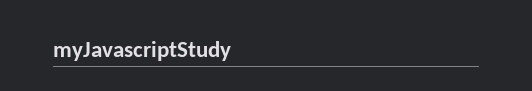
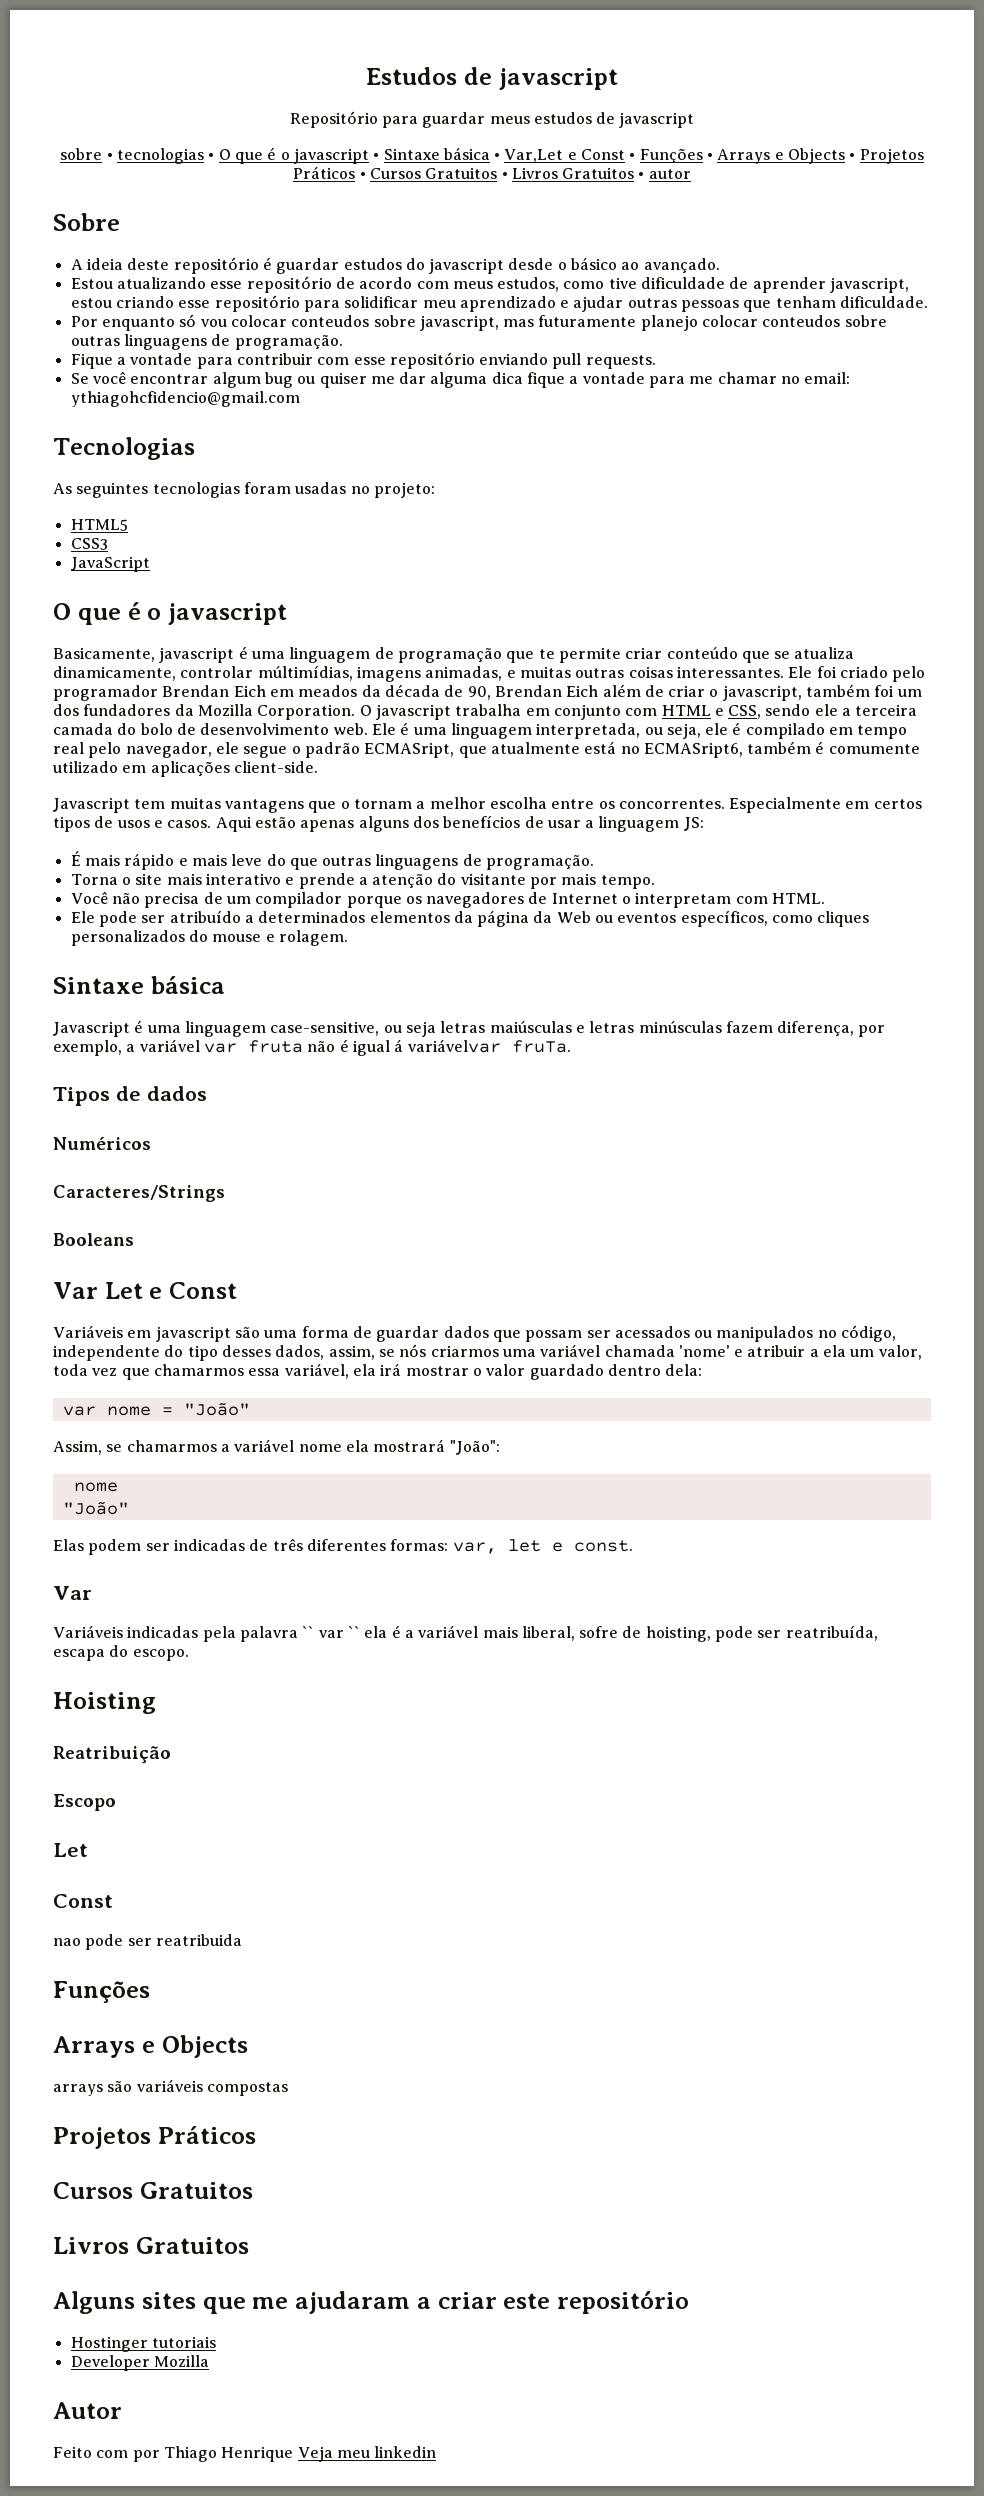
- myJavascriptStudy
+ Estudos de javascript
+ Repositório para guardar meus estudos de javascript
+ sobre • tecnologias • O que é o javascript • Sintaxe básica • Var,Let e Const • Funções • Arrays e Objects • Projetos Práticos • Cursos Gratuitos • Livros Gratuitos • autor
+ Sobre
+ A ideia deste repositório é guardar estudos do javascript desde o básico ao avançado.
+ Estou atualizando esse repositório de acordo com meus estudos, como tive dificuldade de aprender javascript, estou criando esse repositório para solidificar meu aprendizado e ajudar outras pessoas que tenham dificuldade.
+ Por enquanto só vou colocar conteudos sobre javascript, mas futuramente planejo colocar conteudos sobre outras linguagens de programação.
+ Fique a vontade para contribuir com esse repositório enviando pull requests.
+ Se você encontrar algum bug ou quiser me dar alguma dica fique a vontade para me chamar no email: ythiagohcfidencio@gmail.com
+ Tecnologias
+ As seguintes tecnologias foram usadas no projeto:
+ HTML5
+ CSS3
+ JavaScript
+ O que é o javascript
+ Basicamente, javascript é uma linguagem de programação que te permite criar conteúdo que se atualiza dinamicamente, controlar múltimídias, imagens animadas, e muitas outras coisas interessantes. Ele foi criado pelo programador Brendan Eich em meados da década de 90, Brendan Eich além de criar o javascript, também foi um dos fundadores da Mozilla Corporation. O javascript trabalha em conjunto com HTML e CSS, sendo ele a terceira camada do bolo de desenvolvimento web. Ele é uma linguagem interpretada, ou seja, ele é compilado em tempo real pelo navegador, ele segue o padrão ECMASript, que atualmente está no ECMASript6, também é comumente utilizado em aplicações client-side.
+ Javascript tem muitas vantagens que o tornam a melhor escolha entre os concorrentes. Especialmente em certos tipos de usos e casos. Aqui estão apenas alguns dos benefícios de usar a linguagem JS:
+ É mais rápido e mais leve do que outras linguagens de programação.
+ Torna o site mais interativo e prende a atenção do visitante por mais tempo.
+ Você não precisa de um compilador porque os navegadores de Internet o interpretam com HTML.
+ Ele pode ser atribuído a determinados elementos da página da Web ou eventos específicos, como cliques personalizados do mouse e rolagem.
+ Sintaxe básica
+ Javascript é uma linguagem case-sensitive, ou seja letras maiúsculas e letras minúsculas fazem diferença, por exemplo, a variável var fruta não é igual á variávelvar fruTa.
+ Tipos de dados
+ Numéricos
+ Caracteres/Strings
+ Booleans
+ Var Let e Const
+ Variáveis em javascript são uma forma de guardar dados que possam ser acessados ou manipulados no código, independente do tipo desses dados, assim, se nós criarmos uma variável chamada 'nome' e atribuir a ela um valor, toda vez que chamarmos essa variável, ela irá mostrar o valor guardado dentro dela:
+ var nome = "João"
+ Assim, se chamarmos a variável nome ela mostrará "João":
+ nome
+ "João"
+ Elas podem ser indicadas de três diferentes formas: var, let e const.
+ Var
+ Variáveis indicadas pela palavra `` var `` ela é a variável mais liberal, sofre de hoisting, pode ser reatribuída, escapa do escopo.
+ Hoisting
+ Reatribuição
+ Escopo
+ Let
+ Const
+ nao pode ser reatribuida
+ Funções
+ Arrays e Objects
+ arrays são variáveis compostas
+ Projetos Práticos
+ Cursos Gratuitos
+ Livros Gratuitos
+ Alguns sites que me ajudaram a criar este repositório
+ Hostinger tutoriais
+ Developer Mozilla
+ Autor
+ Feito com por Thiago Henrique Veja meu linkedin

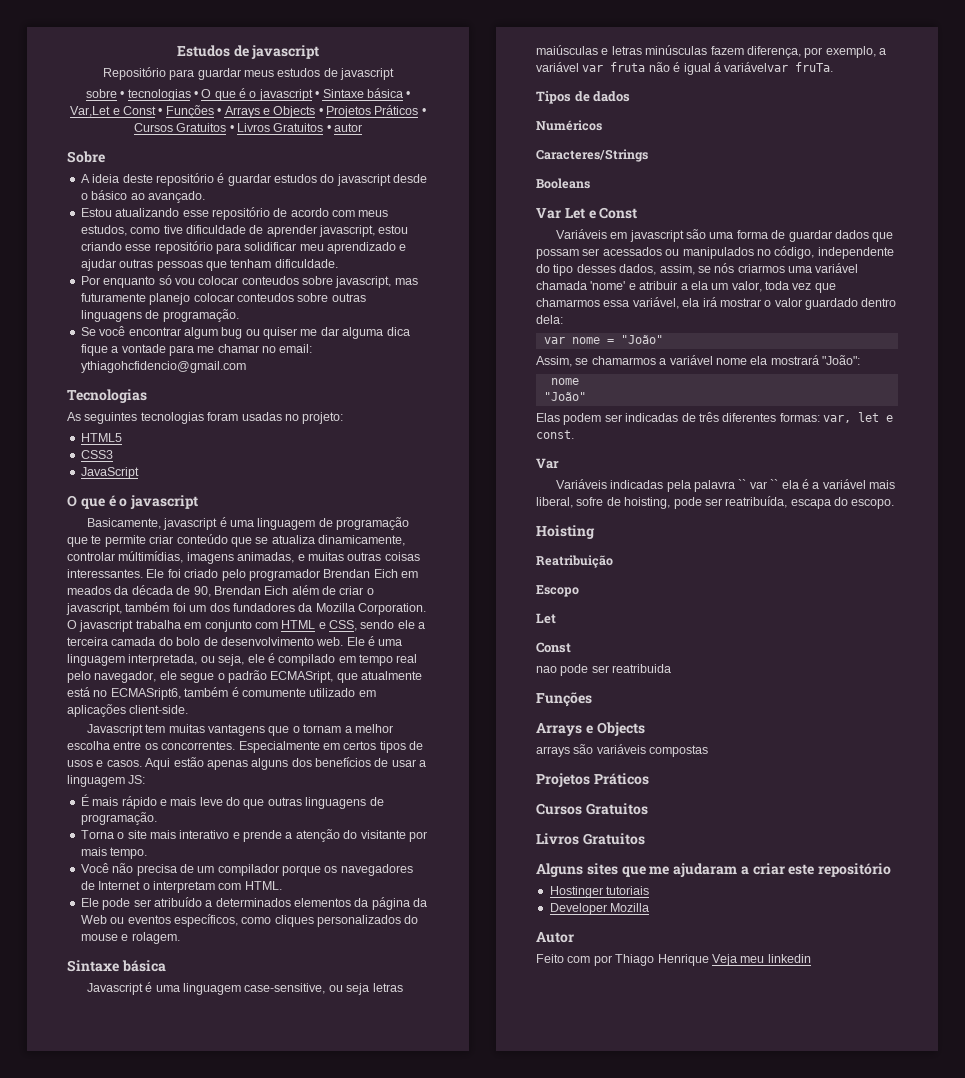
- Fique a vontade para contribuir com esse repositório enviando pull requests.

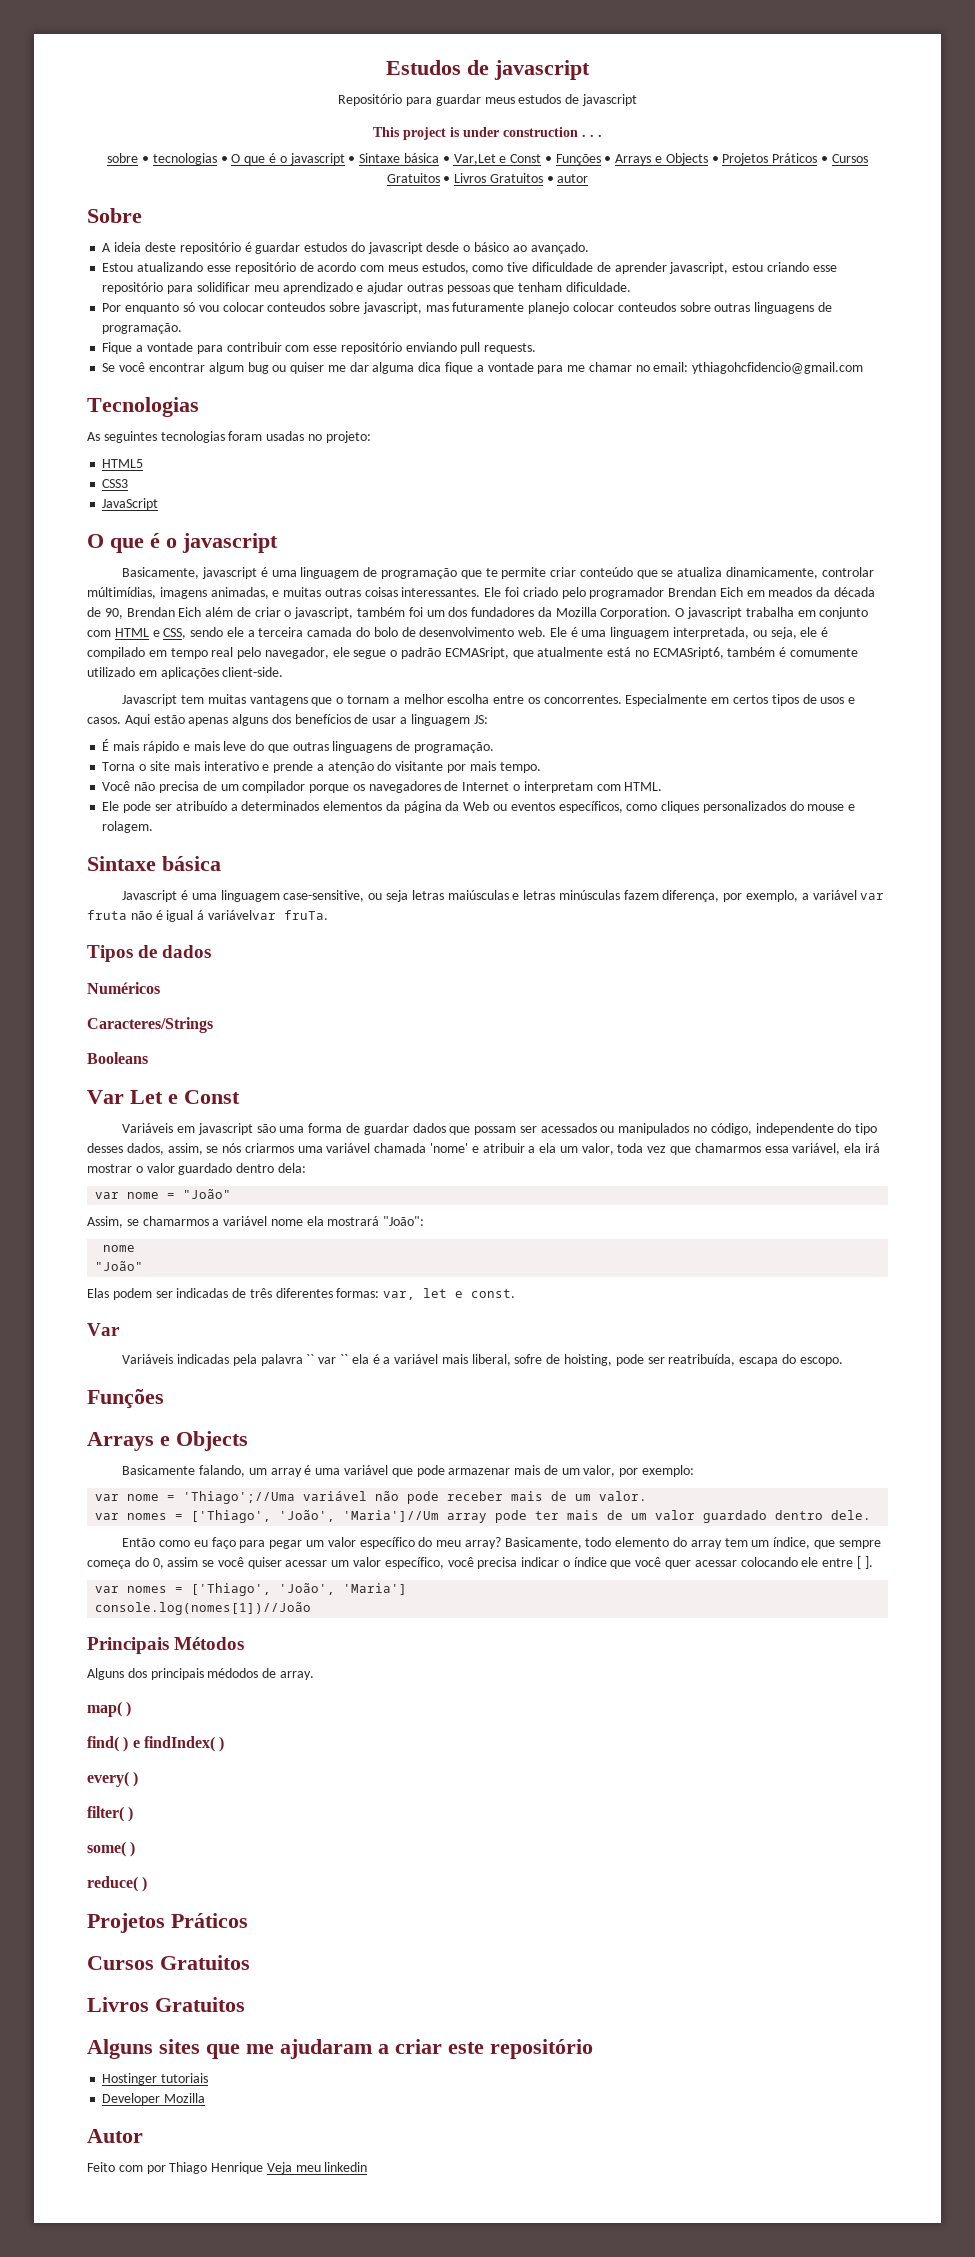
+ This project is under construction . . .
+ Fique a vontade para contribuir com esse repositório enviando pull requests.
  Variáveis indicadas pela palavra `` var `` ela é a variável mais liberal, sofre de hoisting, pode ser reatribuída, escapa do escopo.
- Hoisting
- Reatribuição
- Escopo
- Let
- Const
- nao pode ser reatribuida
  Funções
  Arrays e Objects
- arrays são variáveis compostas
+ Basicamente falando, um array é uma variável que pode armazenar mais de um valor, por exemplo:
+ var nome = 'Thiago';//Uma variável não pode receber mais de um valor.
+ var nomes = ['Thiago', 'João', 'Maria']//Um array pode ter mais de um valor guardado dentro dele.
+ Então como eu faço para pegar um valor específico do meu array? Basicamente, todo elemento do array tem um índice, que sempre começa do 0, assim se você quiser acessar um valor específico, você precisa indicar o índice que você quer acessar colocando ele entre [ ].
+ var nomes = ['Thiago', 'João', 'Maria']
+ console.log(nomes[1])//João
+ Principais Métodos
+ Alguns dos principais médodos de array.
+ map( )
+ find( ) e findIndex( )
+ every( )
+ filter( )
+ some( )
+ reduce( )

